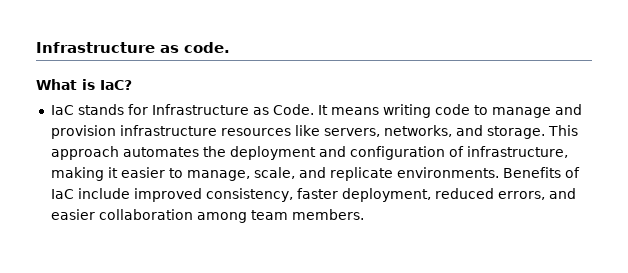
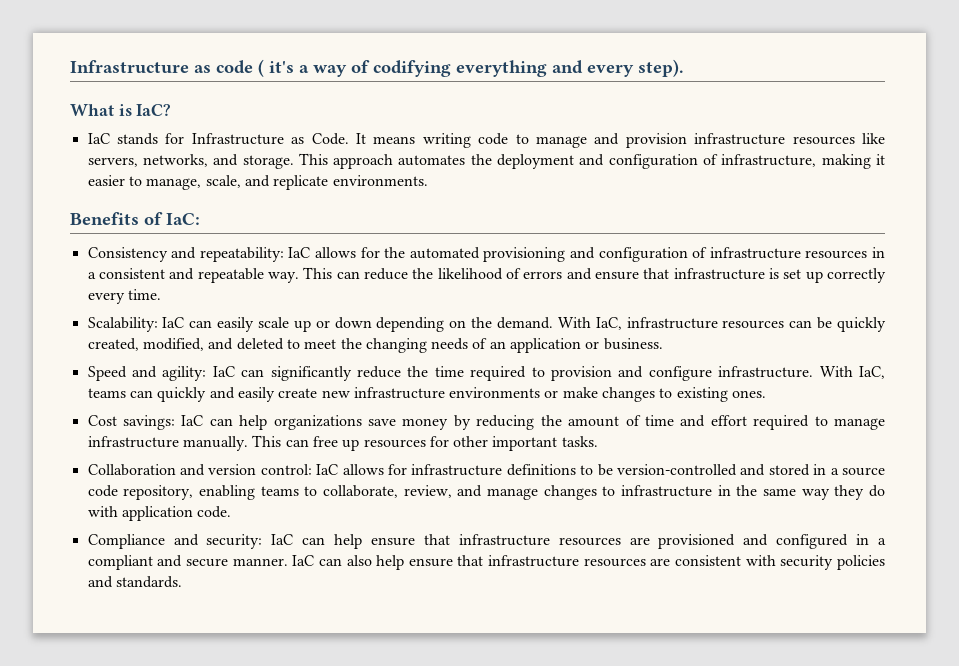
- Infrastructure as code.
+ Infrastructure as code ( it's a way of codifying everything and every step).
- This approach automates the deployment and configuration of infrastructure, making it easier to manage, scale, and replicate environments. Benefits of IaC include improved consistency, faster deployment, reduced errors, and easier collaboration among team members.
+ This approach automates the deployment and configuration of infrastructure, making it easier to manage, scale, and replicate environments.
+ Benefits of IaC:
+ Consistency and repeatability: IaC allows for the automated provisioning and configuration of infrastructure resources in a consistent and repeatable way. This can reduce the likelihood of errors and ensure that infrastructure is set up correctly every time.
+ Scalability: IaC can easily scale up or down depending on the demand. With IaC, infrastructure resources can be quickly created, modified, and deleted to meet the changing needs of an application or business.
+ Speed and agility: IaC can significantly reduce the time required to provision and configure infrastructure. With IaC, teams can quickly and easily create new infrastructure environments or make changes to existing ones.
+ Cost savings: IaC can help organizations save money by reducing the amount of time and effort required to manage infrastructure manually. This can free up resources for other important tasks.
+ Collaboration and version control: IaC allows for infrastructure definitions to be version-controlled and stored in a source code repository, enabling teams to collaborate, review, and manage changes to infrastructure in the same way they do with application code.
+ Compliance and security: IaC can help ensure that infrastructure resources are provisioned and configured in a compliant and secure manner. IaC can also help ensure that infrastructure resources are consistent with security policies and standards.

